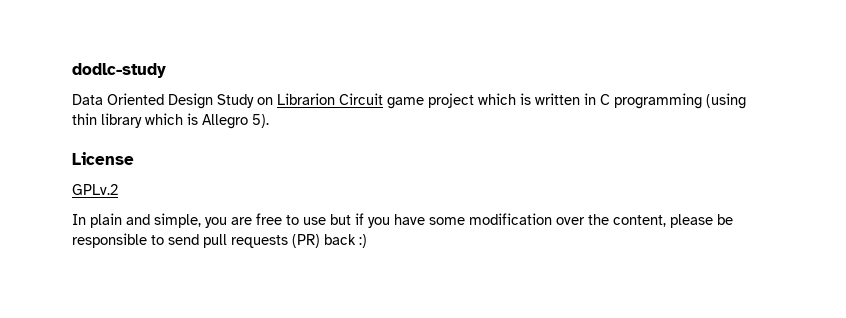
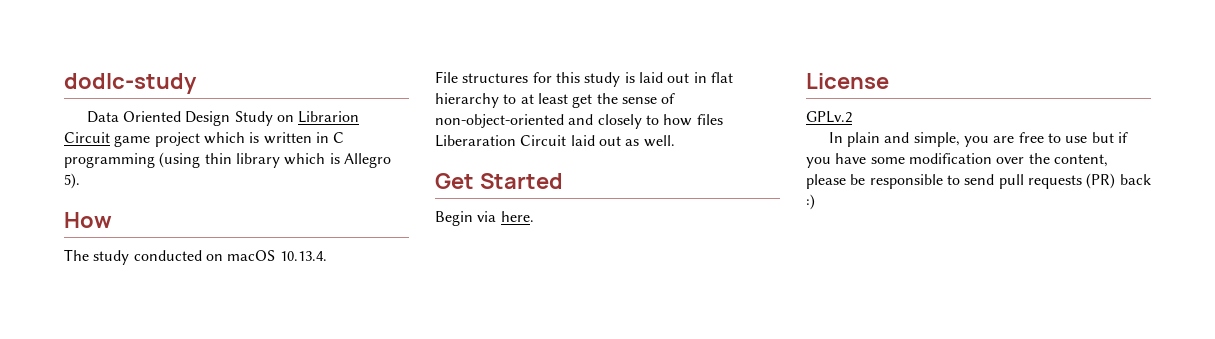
+ How
+ The study conducted on macOS 10.13.4.
+ File structures for this study is laid out in flat hierarchy to at least get the sense of non-object-oriented and closely to how files Liberaration Circuit laid out as well.
+ Get Started
+ Begin via here.

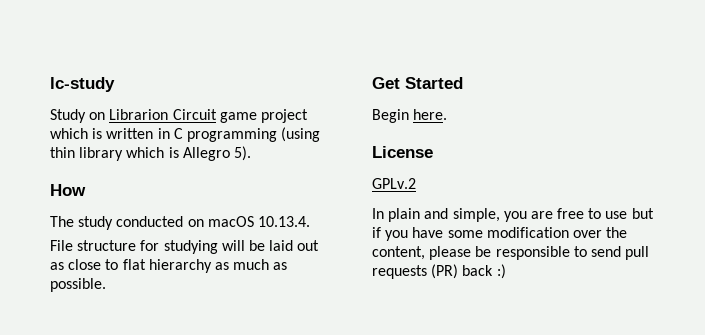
- dodlc-study
- Data Oriented Design Study on Librarion Circuit game project which is written in C programming (using thin library which is Allegro 5).
+ lc-study
+ Study on Librarion Circuit game project which is written in C programming (using thin library which is Allegro 5).
- File structures for this study is laid out in flat hierarchy to at least get the sense of non-object-oriented and closely to how files Liberaration Circuit laid out as well.
+ File structure for studying will be laid out as close to flat hierarchy as much as possible.
- Begin via here.
+ Begin here.

